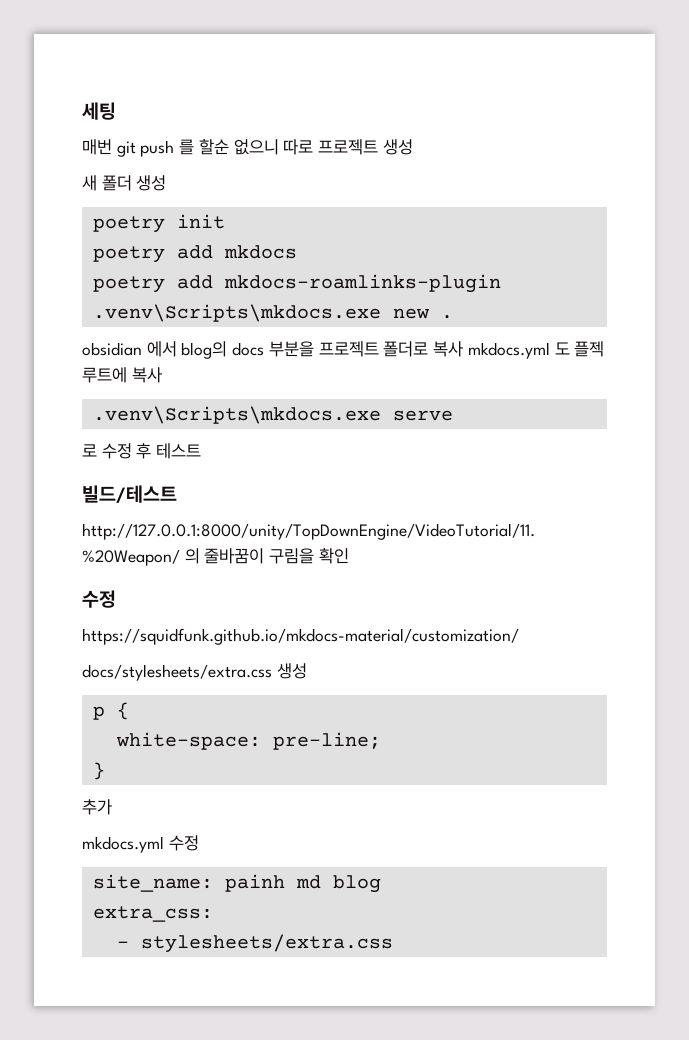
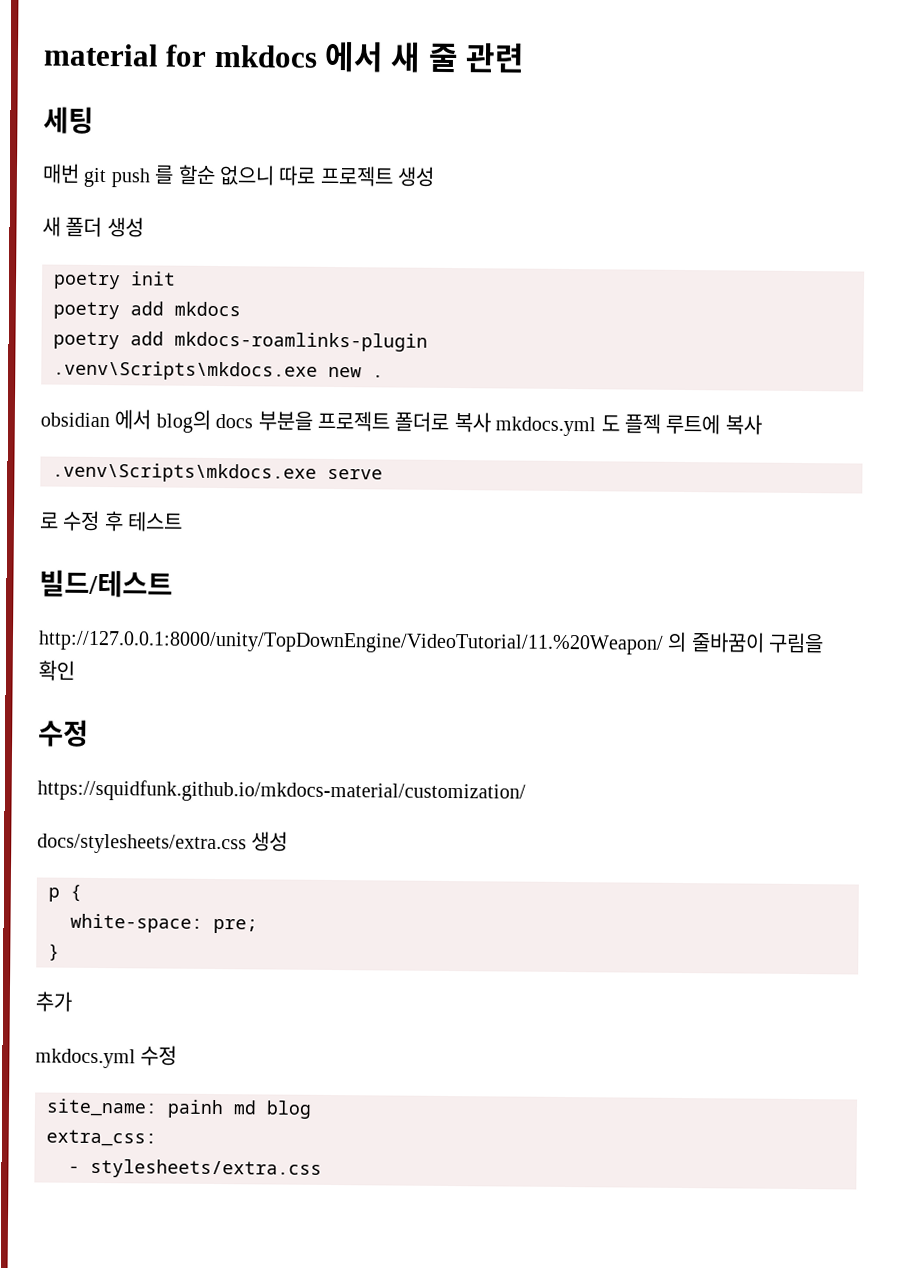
+ material for mkdocs 에서 새 줄 관련
- white-space: pre-line;
+ white-space: pre;

